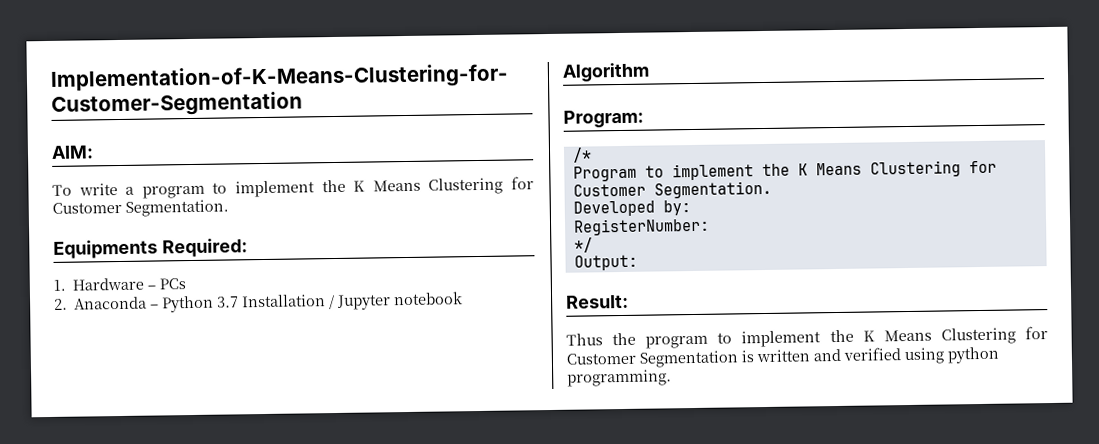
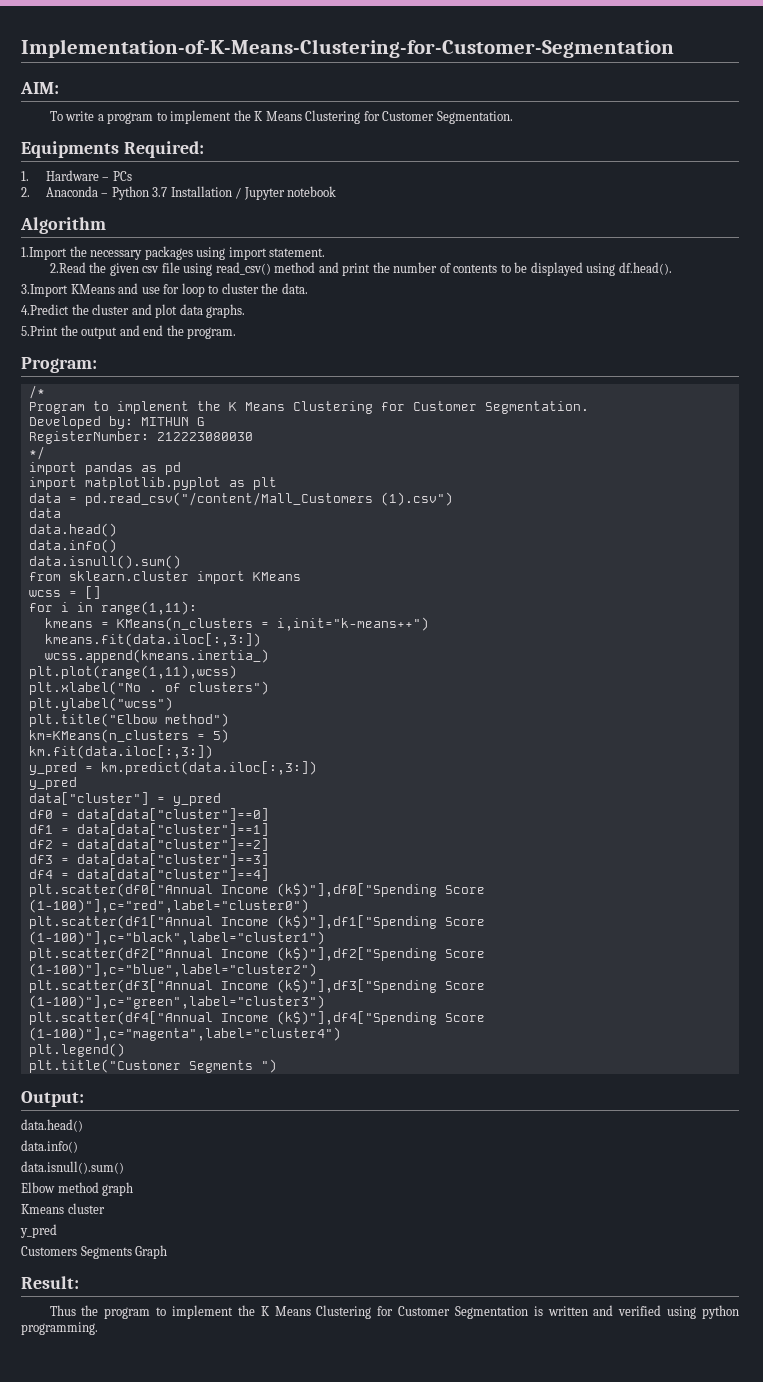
+ 1.Import the necessary packages using import statement.
+ 2.Read the given csv file using read_csv() method and print the number of contents to be displayed using df.head().
+ 3.Import KMeans and use for loop to cluster the data.
+ 4.Predict the cluster and plot data graphs.
+ 5.Print the output and end the program.
- Developed by:
+ Developed by: MITHUN G
- RegisterNumber:
+ RegisterNumber: 212223080030
+ import pandas as pd
+ import matplotlib.pyplot as plt
+ data = pd.read_csv("/content/Mall_Customers (1).csv")
+ data
+ data.head()
+ data.info()
+ data.isnull().sum()
+ from sklearn.cluster import KMeans
+ wcss = []
+ for i in range(1,11):
+ kmeans = KMeans(n_clusters = i,init="k-means++")
+ kmeans.fit(data.iloc[:,3:])
+ wcss.append(kmeans.inertia_)
+ plt.plot(range(1,11),wcss)
+ plt.xlabel("No . of clusters")
+ plt.ylabel("wcss")
+ plt.title("Elbow method")
+ km=KMeans(n_clusters = 5)
+ km.fit(data.iloc[:,3:])
+ y_pred = km.predict(data.iloc[:,3:])
+ y_pred
+ data["cluster"] = y_pred
+ df0 = data[data["cluster"]==0]
+ df1 = data[data["cluster"]==1]
+ df2 = data[data["cluster"]==2]
+ df3 = data[data["cluster"]==3]
+ df4 = data[data["cluster"]==4]
+ plt.scatter(df0["Annual Income (k$)"],df0["Spending Score (1-100)"],c="red",label="cluster0")
+ plt.scatter(df1["Annual Income (k$)"],df1["Spending Score (1-100)"],c="black",label="cluster1")
+ plt.scatter(df2["Annual Income (k$)"],df2["Spending Score (1-100)"],c="blue",label="cluster2")
+ plt.scatter(df3["Annual Income (k$)"],df3["Spending Score (1-100)"],c="green",label="cluster3")
+ plt.scatter(df4["Annual Income (k$)"],df4["Spending Score (1-100)"],c="magenta",label="cluster4")
+ plt.legend()
+ plt.title("Customer Segments ")
  Output:
+ data.head()
+ data.info()
+ data.isnull().sum()
+ Elbow method graph
+ Kmeans cluster
+ y_pred
+ Customers Segments Graph

